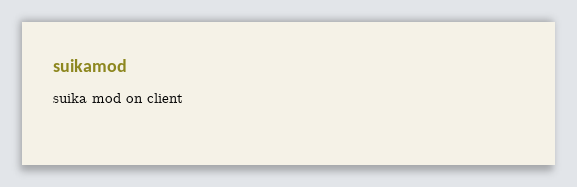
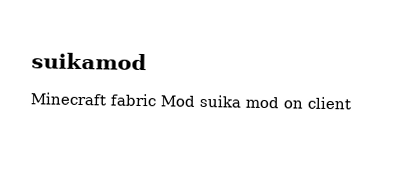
- suika mod on client
+ Minecraft fabric Mod suika mod on client

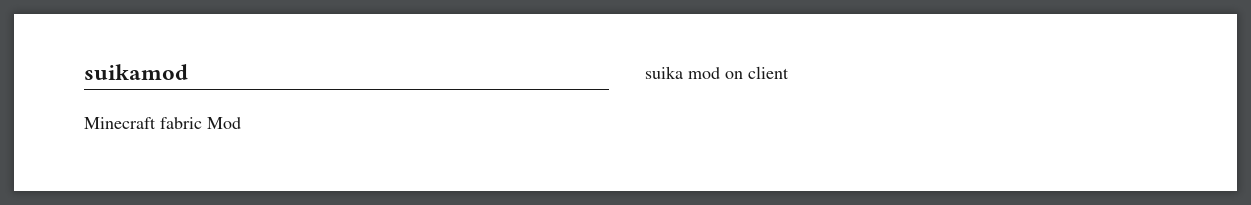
- Minecraft fabric Mod suika mod on client
+ Minecraft fabric Mod
+ suika mod on client

